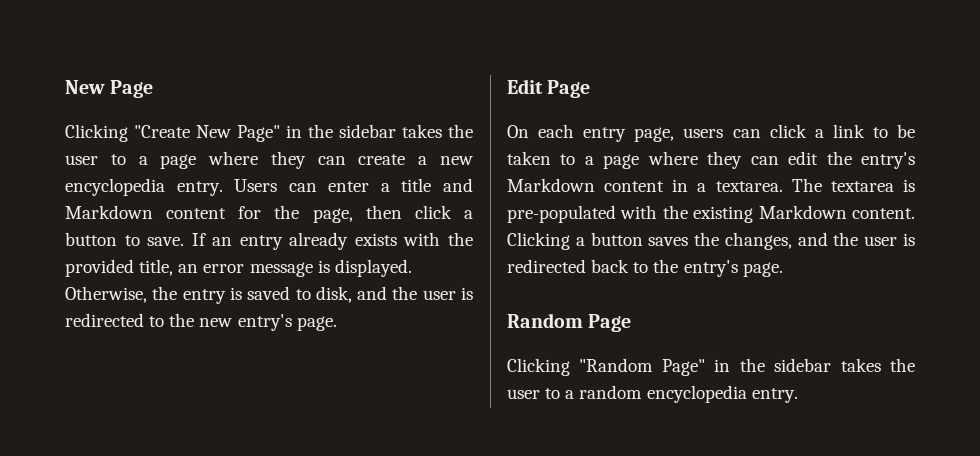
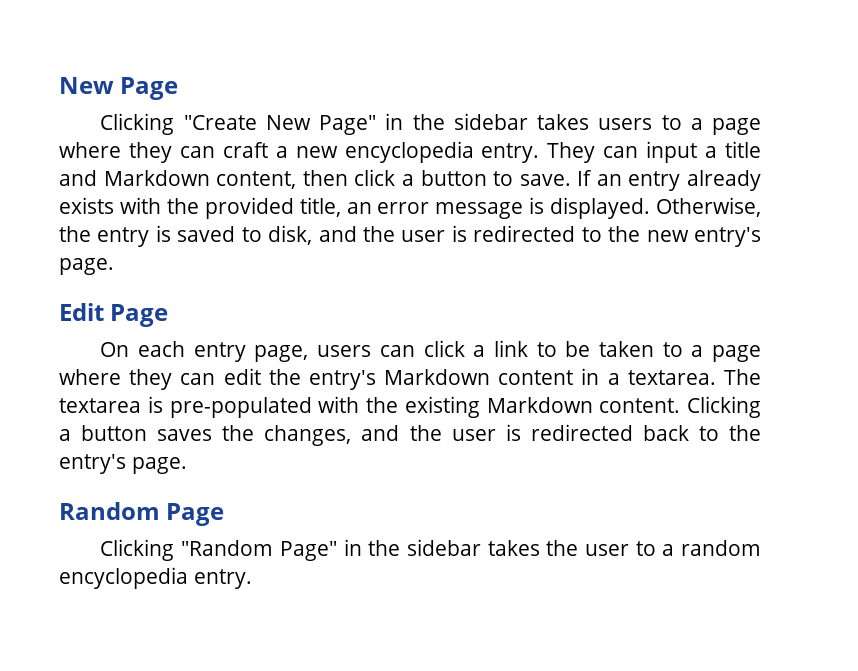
- Clicking "Create New Page" in the sidebar takes the user to a page where they can create a new encyclopedia entry.
+ Clicking "Create New Page" in the sidebar takes users to a page where they can craft a new encyclopedia entry.
- Users can enter a title and Markdown content for the page, then click a button to save.
+ They can input a title and Markdown content, then click a button to save.

